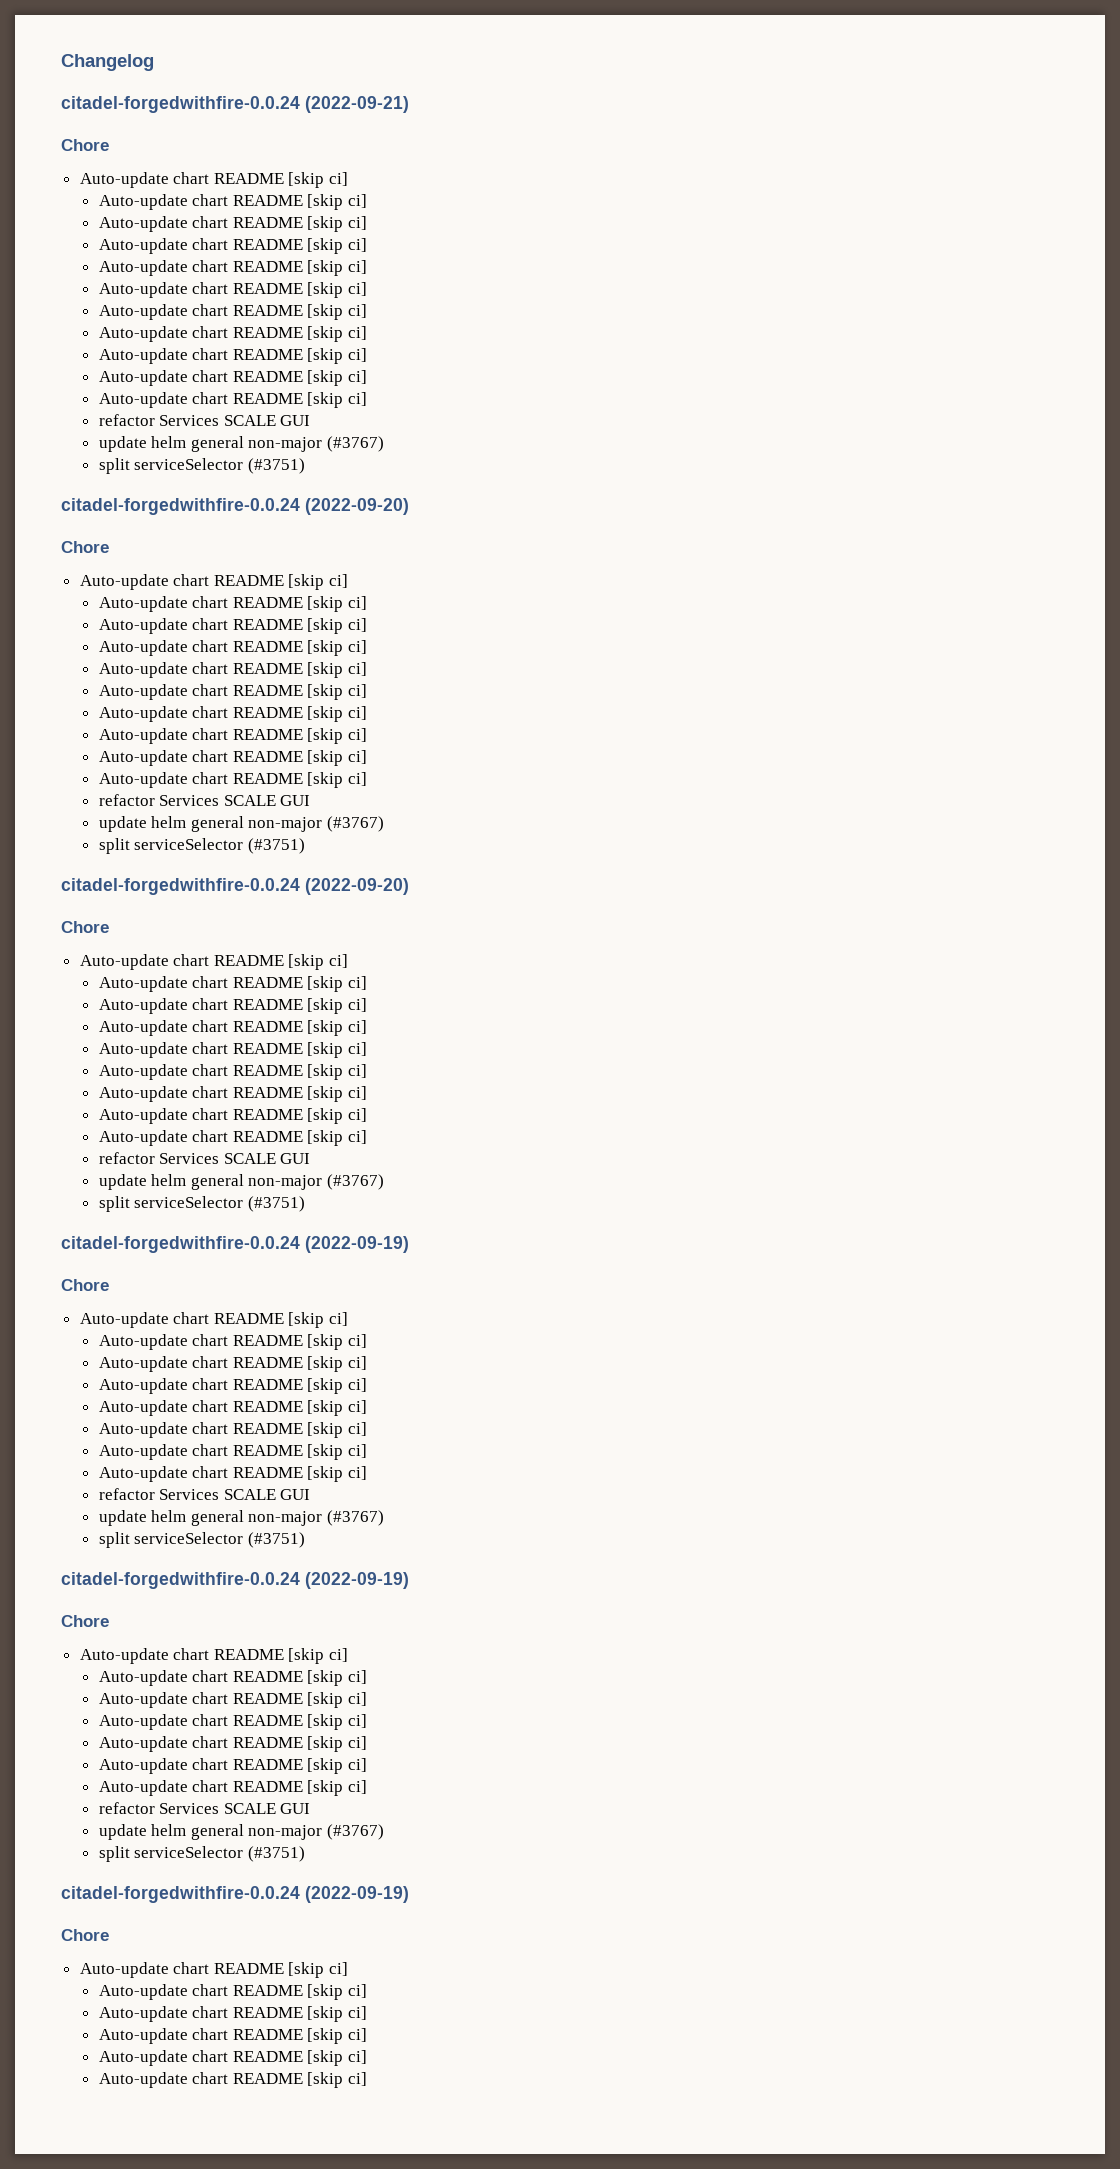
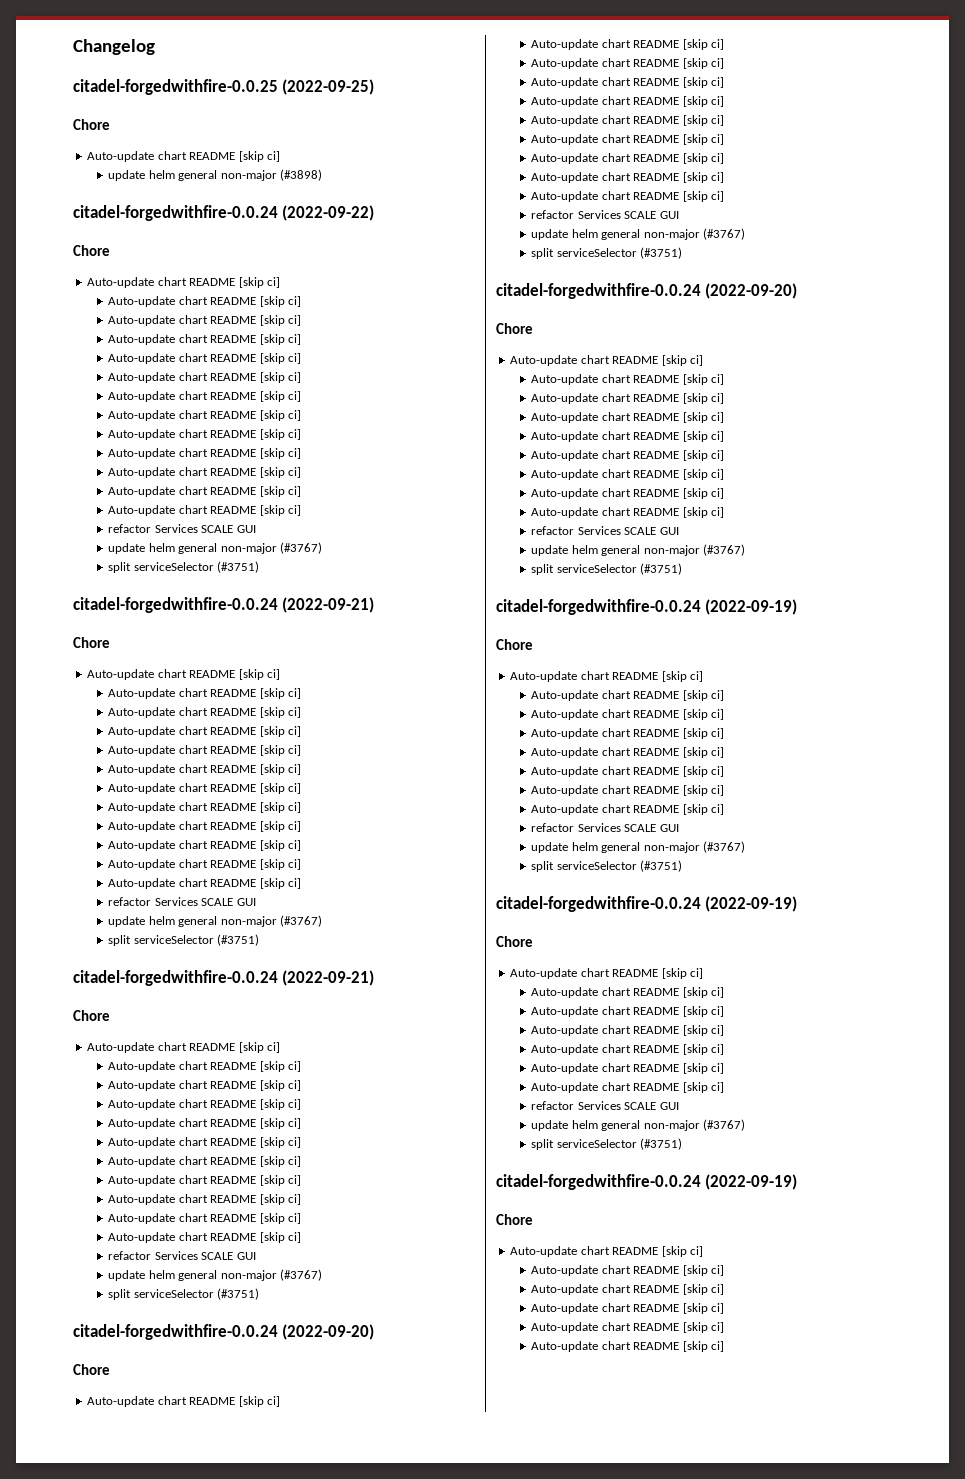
+ citadel-forgedwithfire-0.0.25 (2022-09-25)
+ Chore
+ Auto-update chart README [skip ci]
+ update helm general non-major (#3898)
+ citadel-forgedwithfire-0.0.24 (2022-09-22)
+ Chore
+ Auto-update chart README [skip ci]
+ Auto-update chart README [skip ci]
+ Auto-update chart README [skip ci]
+ Auto-update chart README [skip ci]
+ Auto-update chart README [skip ci]
+ Auto-update chart README [skip ci]
+ Auto-update chart README [skip ci]
+ Auto-update chart README [skip ci]
+ Auto-update chart README [skip ci]
+ Auto-update chart README [skip ci]
+ Auto-update chart README [skip ci]
+ Auto-update chart README [skip ci]
+ Auto-update chart README [skip ci]
+ refactor Services SCALE GUI
+ update helm general non-major (#3767)
+ split serviceSelector (#3751)
+ citadel-forgedwithfire-0.0.24 (2022-09-21)
+ Chore
+ Auto-update chart README [skip ci]
+ Auto-update chart README [skip ci]
+ Auto-update chart README [skip ci]
+ Auto-update chart README [skip ci]
+ Auto-update chart README [skip ci]
+ Auto-update chart README [skip ci]
+ Auto-update chart README [skip ci]
+ Auto-update chart README [skip ci]
+ Auto-update chart README [skip ci]
+ Auto-update chart README [skip ci]
+ Auto-update chart README [skip ci]
+ Auto-update chart README [skip ci]
+ refactor Services SCALE GUI
+ update helm general non-major (#3767)
+ split serviceSelector (#3751)

